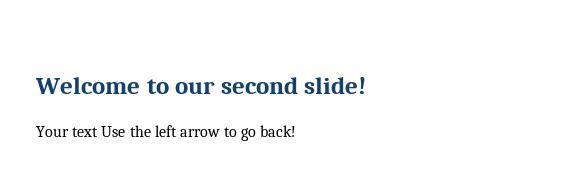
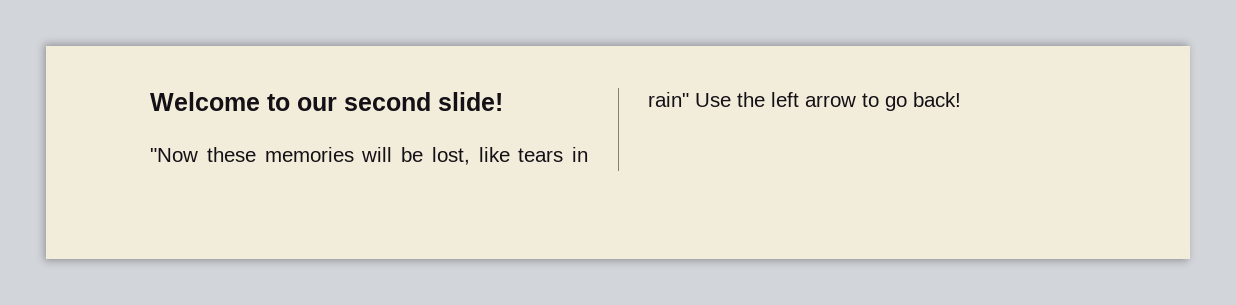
- Your text Use the left arrow to go back!
+ "Now these memories will be lost, like tears in rain" Use the left arrow to go back!

